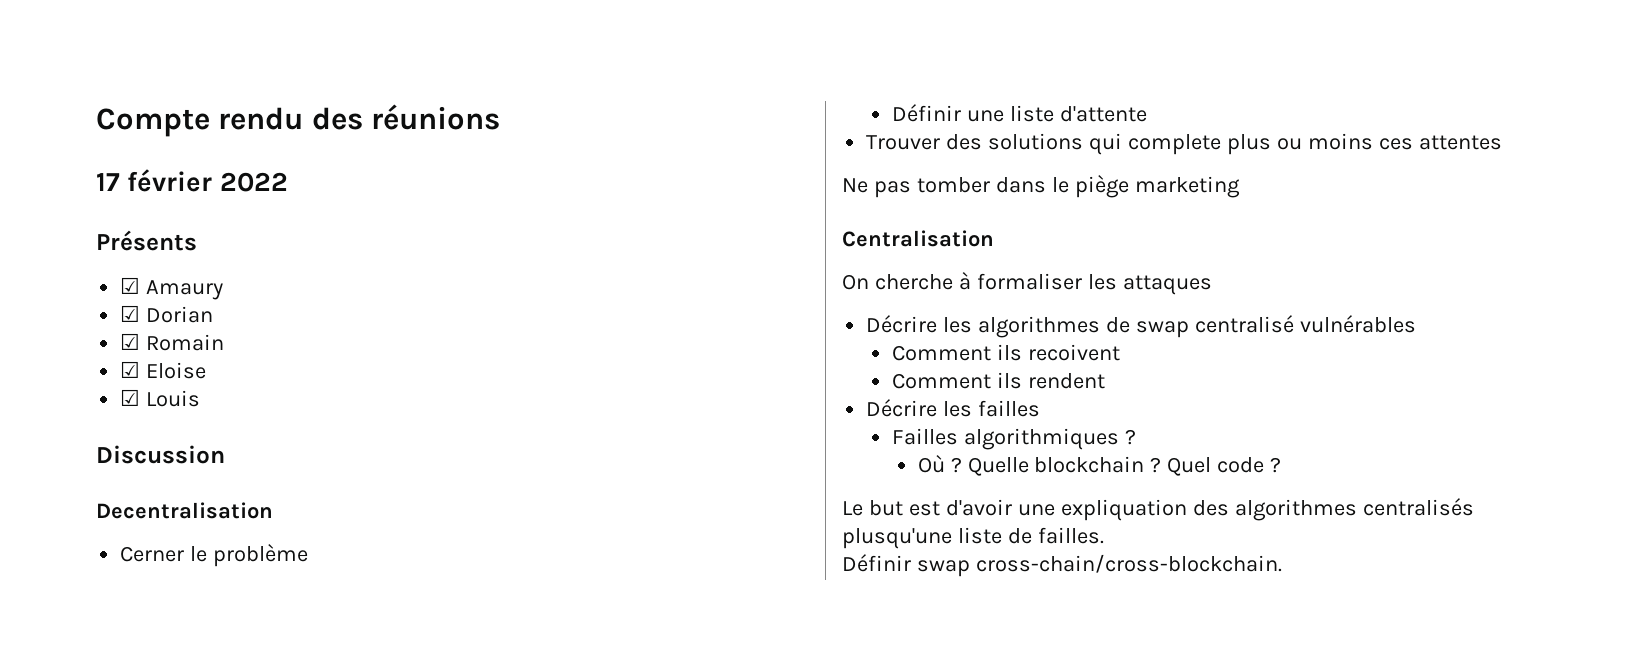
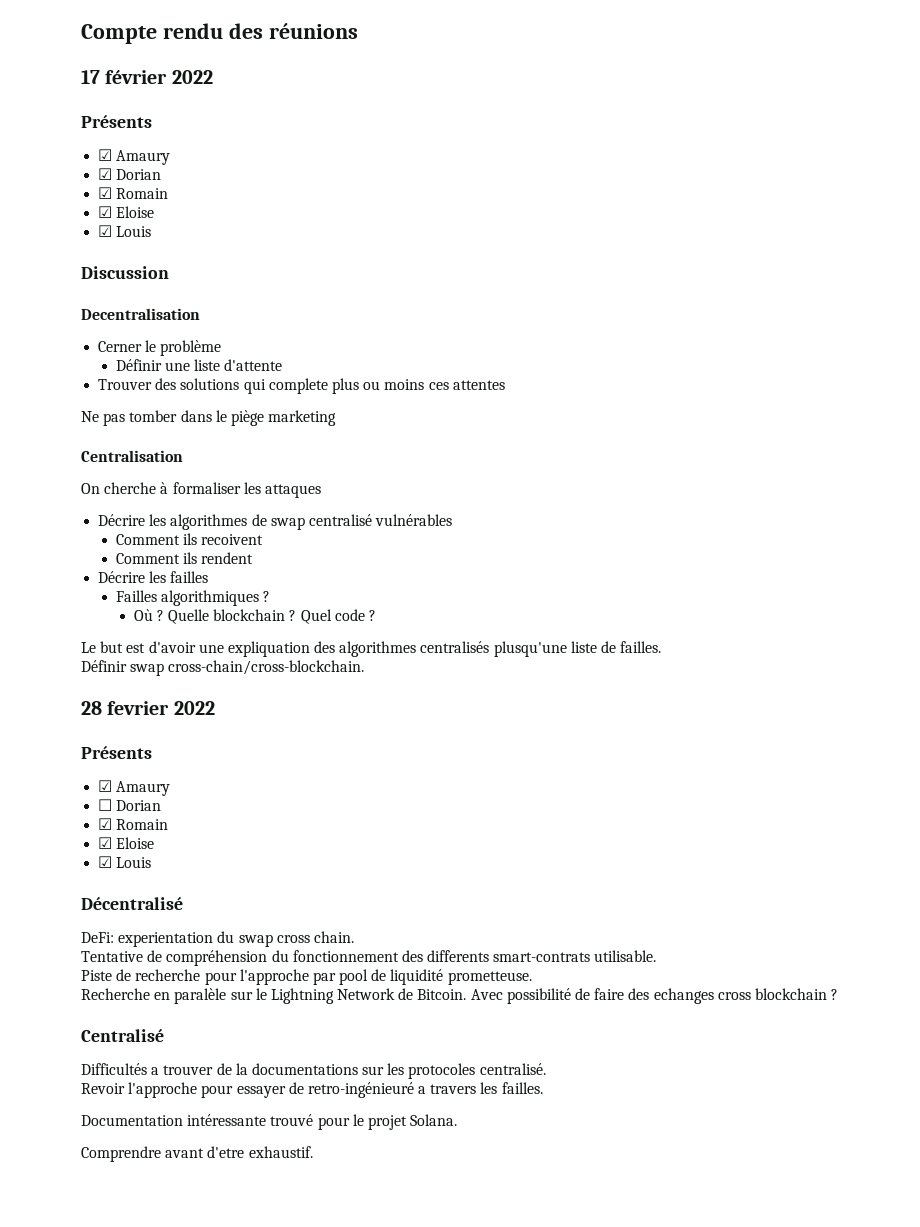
+ 28 fevrier 2022
+ Présents
+ ☑ Amaury
+ ☐ Dorian
+ ☑ Romain
+ ☑ Eloise
+ ☑ Louis
+ Décentralisé
+ DeFi: experientation du swap cross chain.
+ Tentative de compréhension du fonctionnement des differents smart-contrats utilisable.
+ Piste de recherche pour l'approche par pool de liquidité prometteuse.
+ Recherche en paralèle sur le Lightning Network de Bitcoin. Avec possibilité de faire des echanges cross blockchain ?
+ Centralisé
+ Difficultés a trouver de la documentations sur les protocoles centralisé.
+ Revoir l'approche pour essayer de retro-ingénieuré a travers les failles.
+ Documentation intéressante trouvé pour le projet Solana.
+ Comprendre avant d'etre exhaustif.

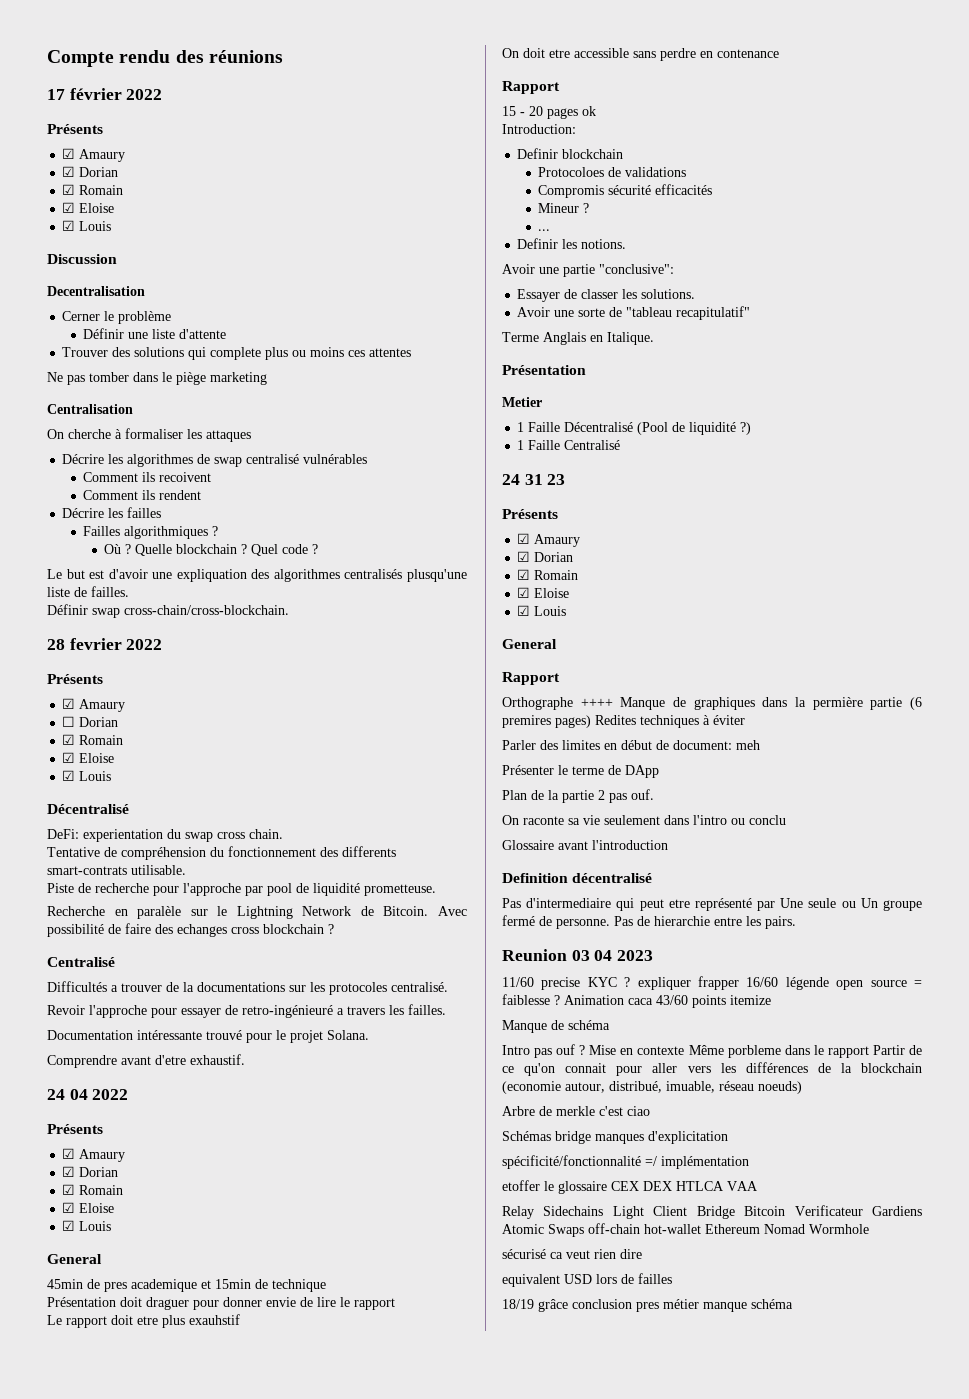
+ 24 04 2022
+ Présents
+ ☑ Amaury
+ ☑ Dorian
+ ☑ Romain
+ ☑ Eloise
+ ☑ Louis
+ General
+ 45min de pres academique et 15min de technique
+ Présentation doit draguer pour donner envie de lire le rapport
+ Le rapport doit etre plus exauhstif
+ On doit etre accessible sans perdre en contenance
+ Rapport
+ 15 - 20 pages ok
+ Introduction:
+ Definir blockchain
+ Protocoloes de validations
+ Compromis sécurité efficacités
+ Mineur ?
+ ...
+ Definir les notions.
+ Avoir une partie "conclusive":
+ Essayer de classer les solutions.
+ Avoir une sorte de "tableau recapitulatif"
+ Terme Anglais en Italique.
+ Présentation
+ Metier
+ 1 Faille Décentralisé (Pool de liquidité ?)
+ 1 Faille Centralisé
+ 24 31 23
+ Présents
+ ☑ Amaury
+ ☑ Dorian
+ ☑ Romain
+ ☑ Eloise
+ ☑ Louis
+ General
+ Rapport
+ Orthographe ++++ Manque de graphiques dans la permière partie (6 premires pages) Redites techniques à éviter
+ Parler des limites en début de document: meh
+ Présenter le terme de DApp
+ Plan de la partie 2 pas ouf.
+ On raconte sa vie seulement dans l'intro ou conclu
+ Glossaire avant l'introduction
+ Definition décentralisé
+ Pas d'intermediaire qui peut etre représenté par Une seule ou Un groupe fermé de personne. Pas de hierarchie entre les pairs.
+ Reunion 03 04 2023
+ 11/60 precise KYC ? expliquer frapper 16/60 légende open source = faiblesse ? Animation caca 43/60 points itemize
+ Manque de schéma
+ Intro pas ouf ? Mise en contexte Même porbleme dans le rapport Partir de ce qu'on connait pour aller vers les différences de la blockchain (economie autour, distribué, imuable, réseau noeuds)
+ Arbre de merkle c'est ciao
+ Schémas bridge manques d'explicitation
+ spécificité/fonctionnalité =/ implémentation
+ etoffer le glossaire CEX DEX HTLCA VAA
+ Relay Sidechains Light Client Bridge Bitcoin Verificateur Gardiens Atomic Swaps off-chain hot-wallet Ethereum Nomad Wormhole
+ sécurisé ca veut rien dire
+ equivalent USD lors de failles
+ 18/19 grâce conclusion pres métier manque schéma

